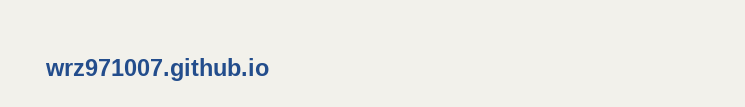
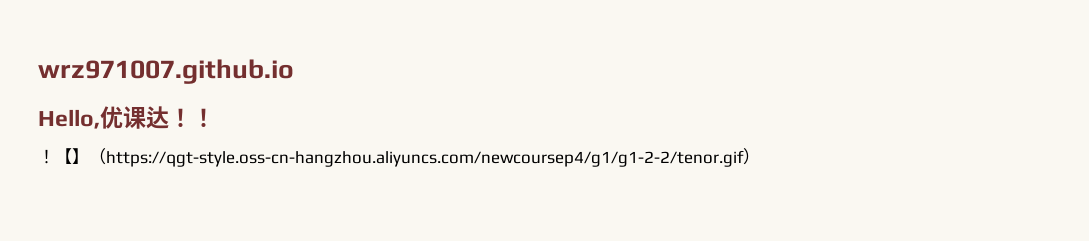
+ Hello,优课达！！
+ ！【】（https://qgt-style.oss-cn-hangzhou.aliyuncs.com/newcoursep4/g1/g1-2-2/tenor.gif）

